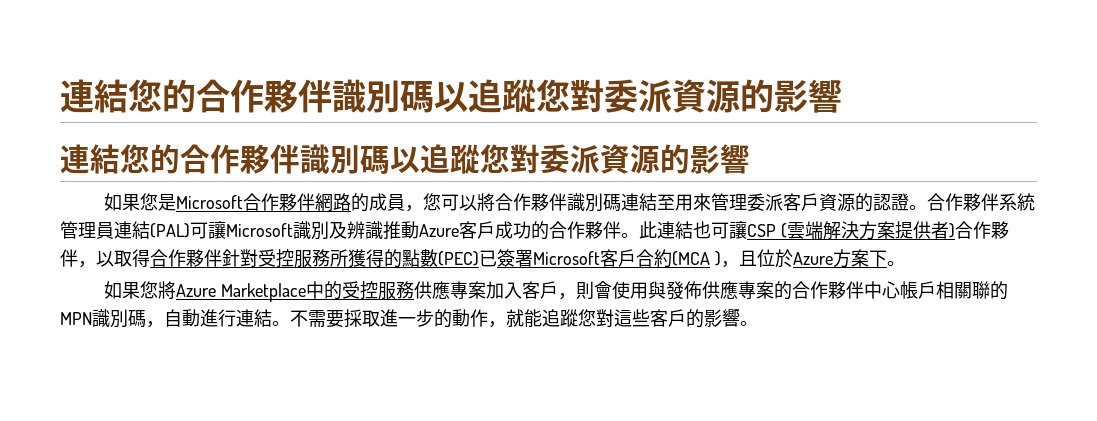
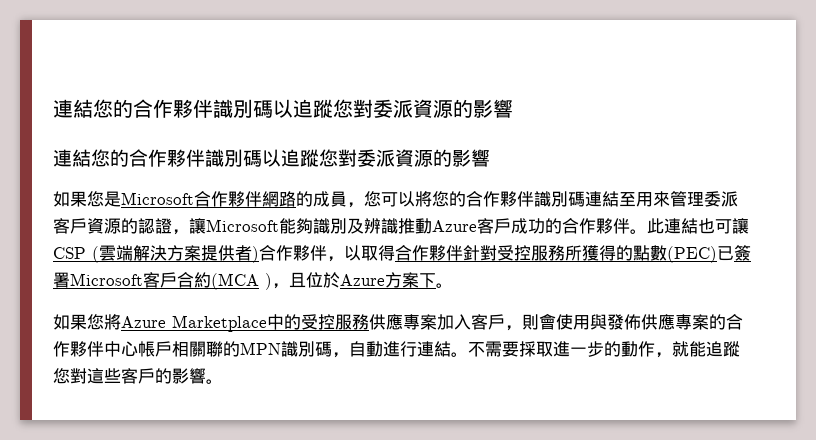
- 如果您是Microsoft合作夥伴網路的成員，您可以將合作夥伴識別碼連結至用來管理委派客戶資源的認證。合作夥伴系統管理員連結(PAL)可讓Microsoft識別及辨識推動Azure客戶成功的合作夥伴。
+ 如果您是Microsoft合作夥伴網路的成員，您可以將您的合作夥伴識別碼連結至用來管理委派客戶資源的認證，讓Microsoft能夠識別及辨識推動Azure客戶成功的合作夥伴。

